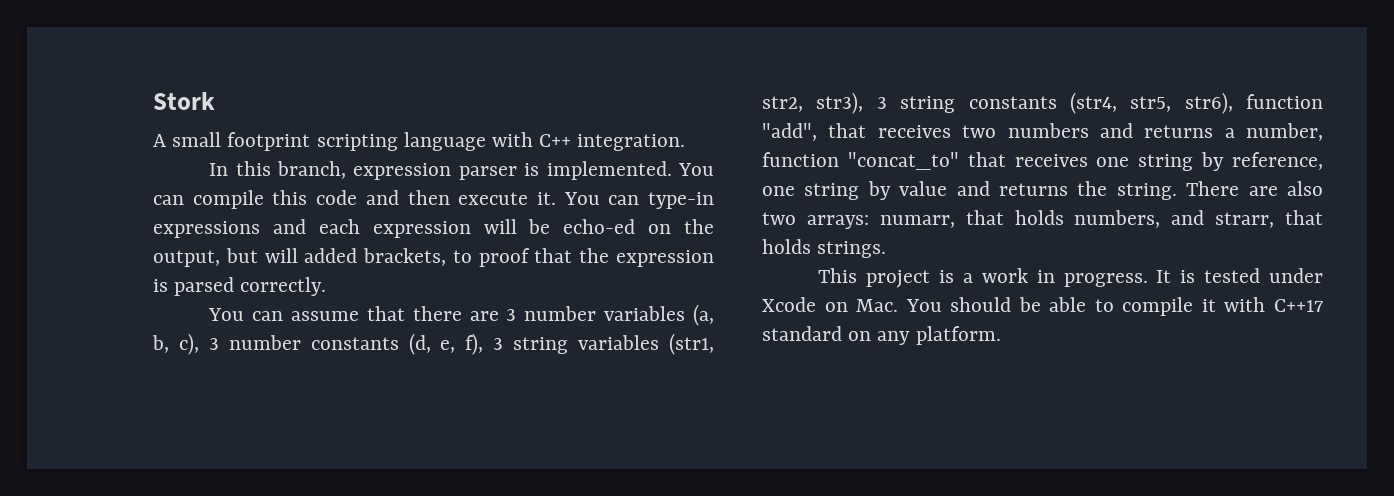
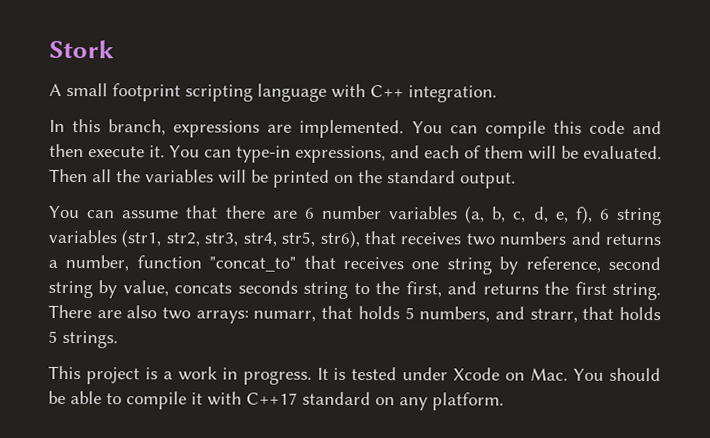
- In this branch, expression parser is implemented.
+ In this branch, expressions are implemented.
- You can type-in expressions and each expression will be echo-ed on the output, but will added brackets, to proof that the expression is parsed correctly.
+ You can type-in expressions, and each of them will be evaluated. Then all the variables will be printed on the standard output.
- You can assume that there are 3 number variables (a, b, c), 3 number constants (d, e, f), 3 string variables (str1, str2, str3), 3 string constants (str4, str5, str6), function "add", that receives two numbers and returns a number, function "concat_to" that receives one string by reference, one string by value and returns the string.
+ You can assume that there are 6 number variables (a, b, c, d, e, f), 6 string variables (str1, str2, str3, str4, str5, str6), that receives two numbers and returns a number, function "concat_to" that receives one string by reference, second string by value, concats seconds string to the first, and returns the first string.
- There are also two arrays: numarr, that holds numbers, and strarr, that holds strings.
+ There are also two arrays: numarr, that holds 5 numbers, and strarr, that holds 5 strings.

